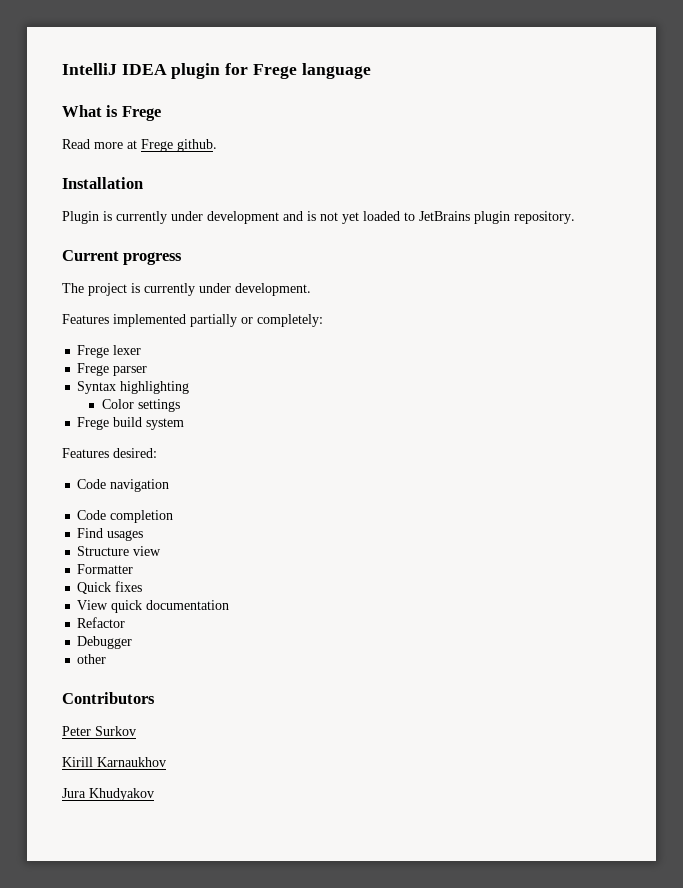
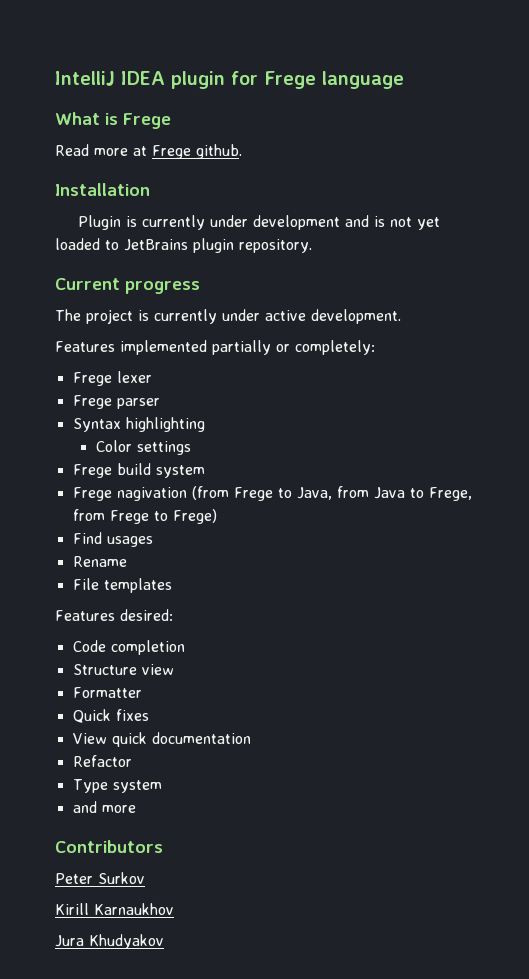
- The project is currently under development.
+ The project is currently under active development.
+ Frege nagivation (from Frege to Java, from Java to Frege, from Frege to Frege)
+ Find usages
+ Rename
+ File templates
- Code navigation
- Find usages
- Debugger
- other
+ Type system
+ and more

